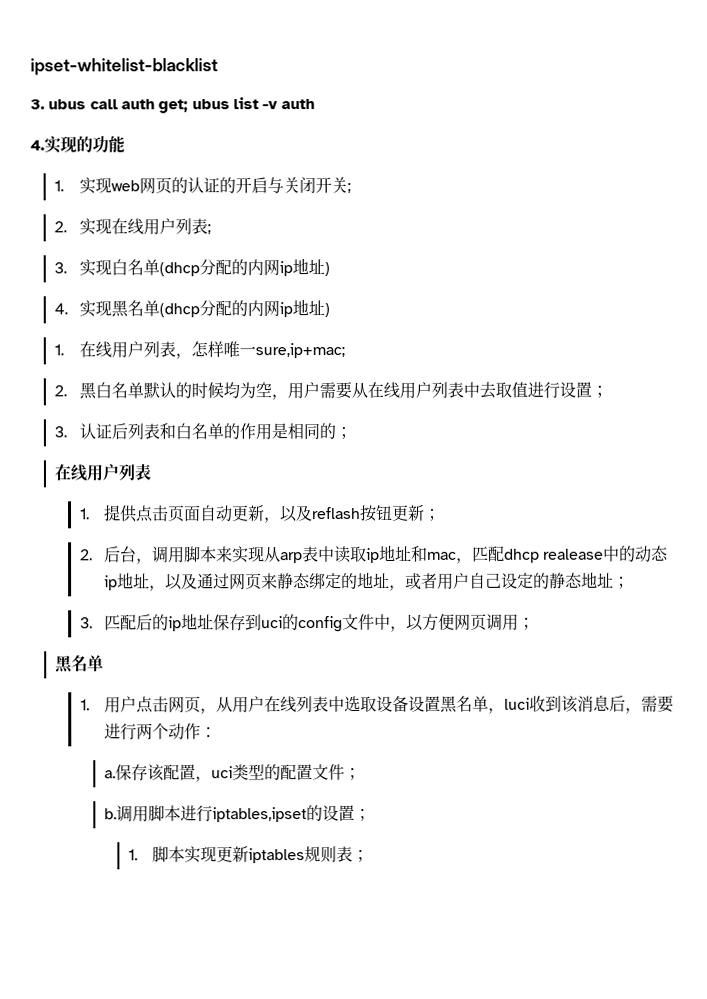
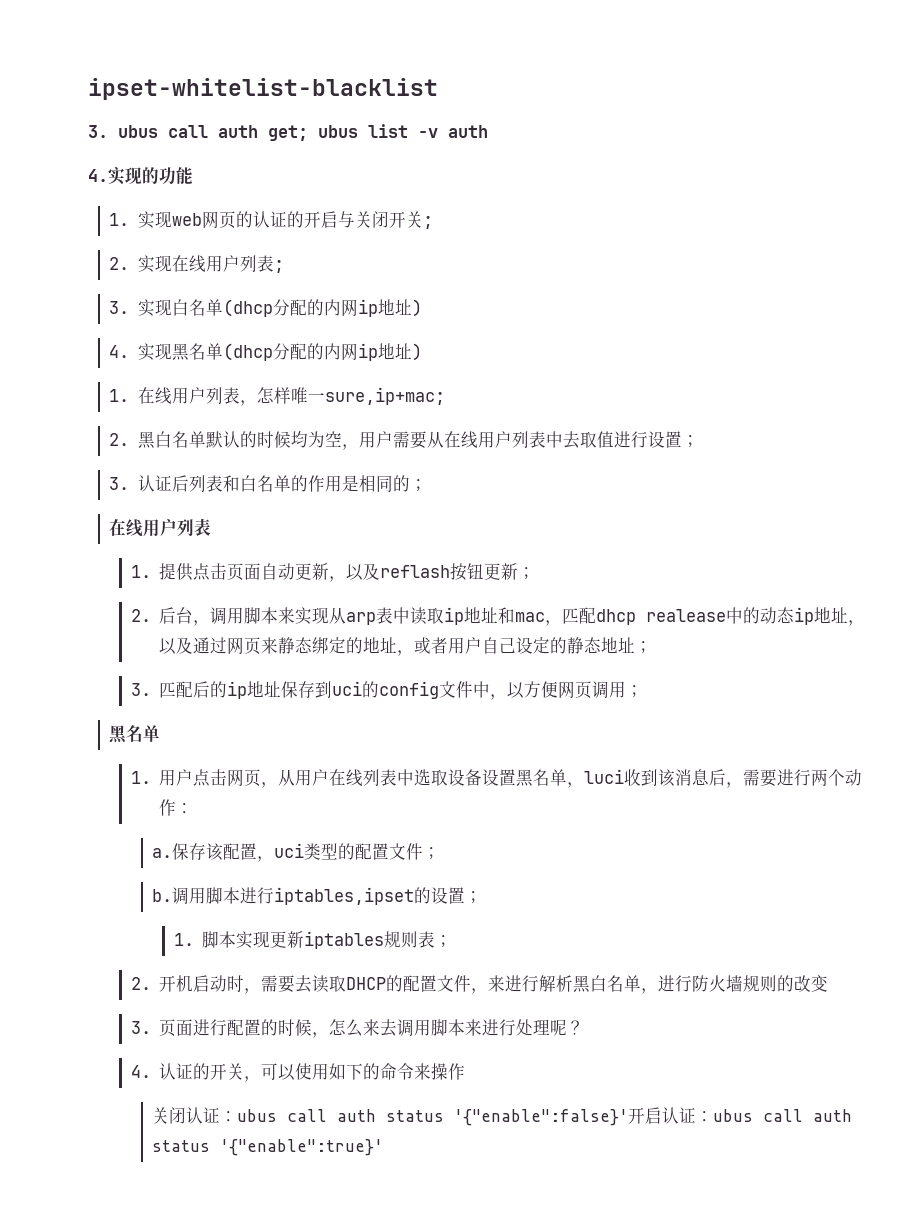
+ 2.开机启动时，需要去读取DHCP的配置文件，来进行解析黑白名单，进行防火墙规则的改变
+ 3.页面进行配置的时候，怎么来去调用脚本来进行处理呢？
+ 4.认证的开关，可以使用如下的命令来操作
+ 关闭认证：ubus call auth status '{"enable":false}'开启认证：ubus call auth status '{"enable":true}'

